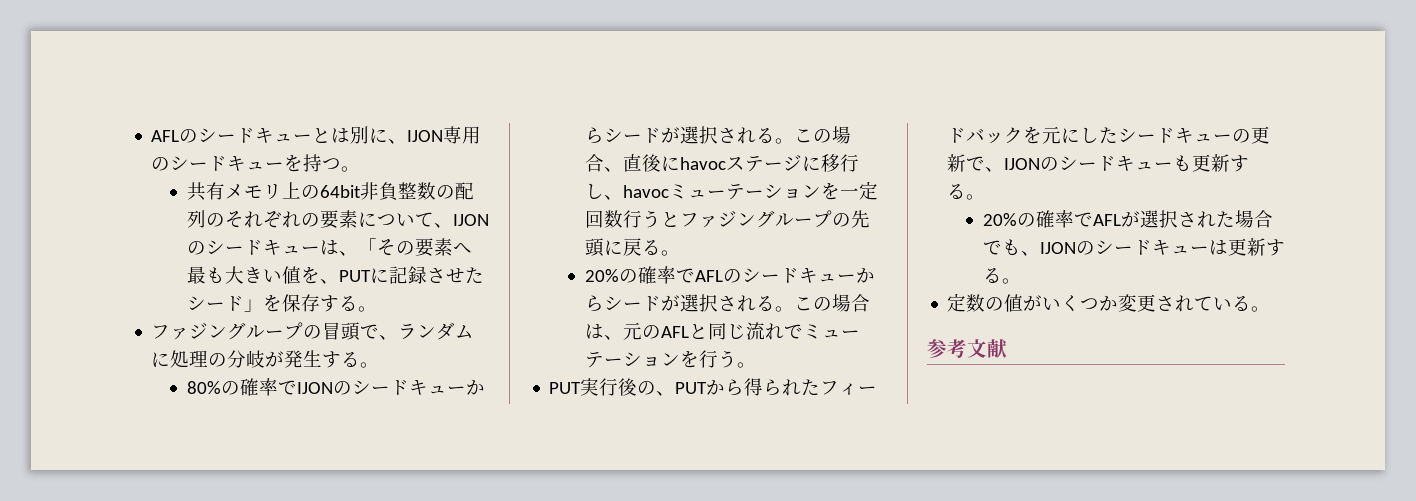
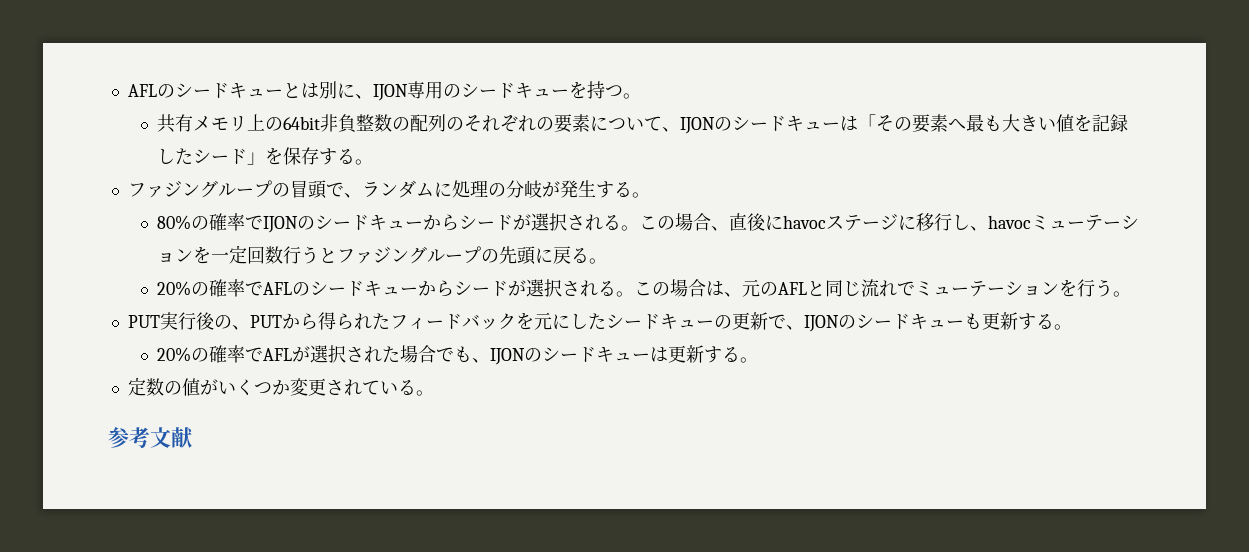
- 共有メモリ上の64bit非負整数の配列のそれぞれの要素について、IJONのシードキューは、「その要素へ最も大きい値を、PUTに記録させたシード」を保存する。
+ 共有メモリ上の64bit非負整数の配列のそれぞれの要素について、IJONのシードキューは「その要素へ最も大きい値を記録したシード」を保存する。

